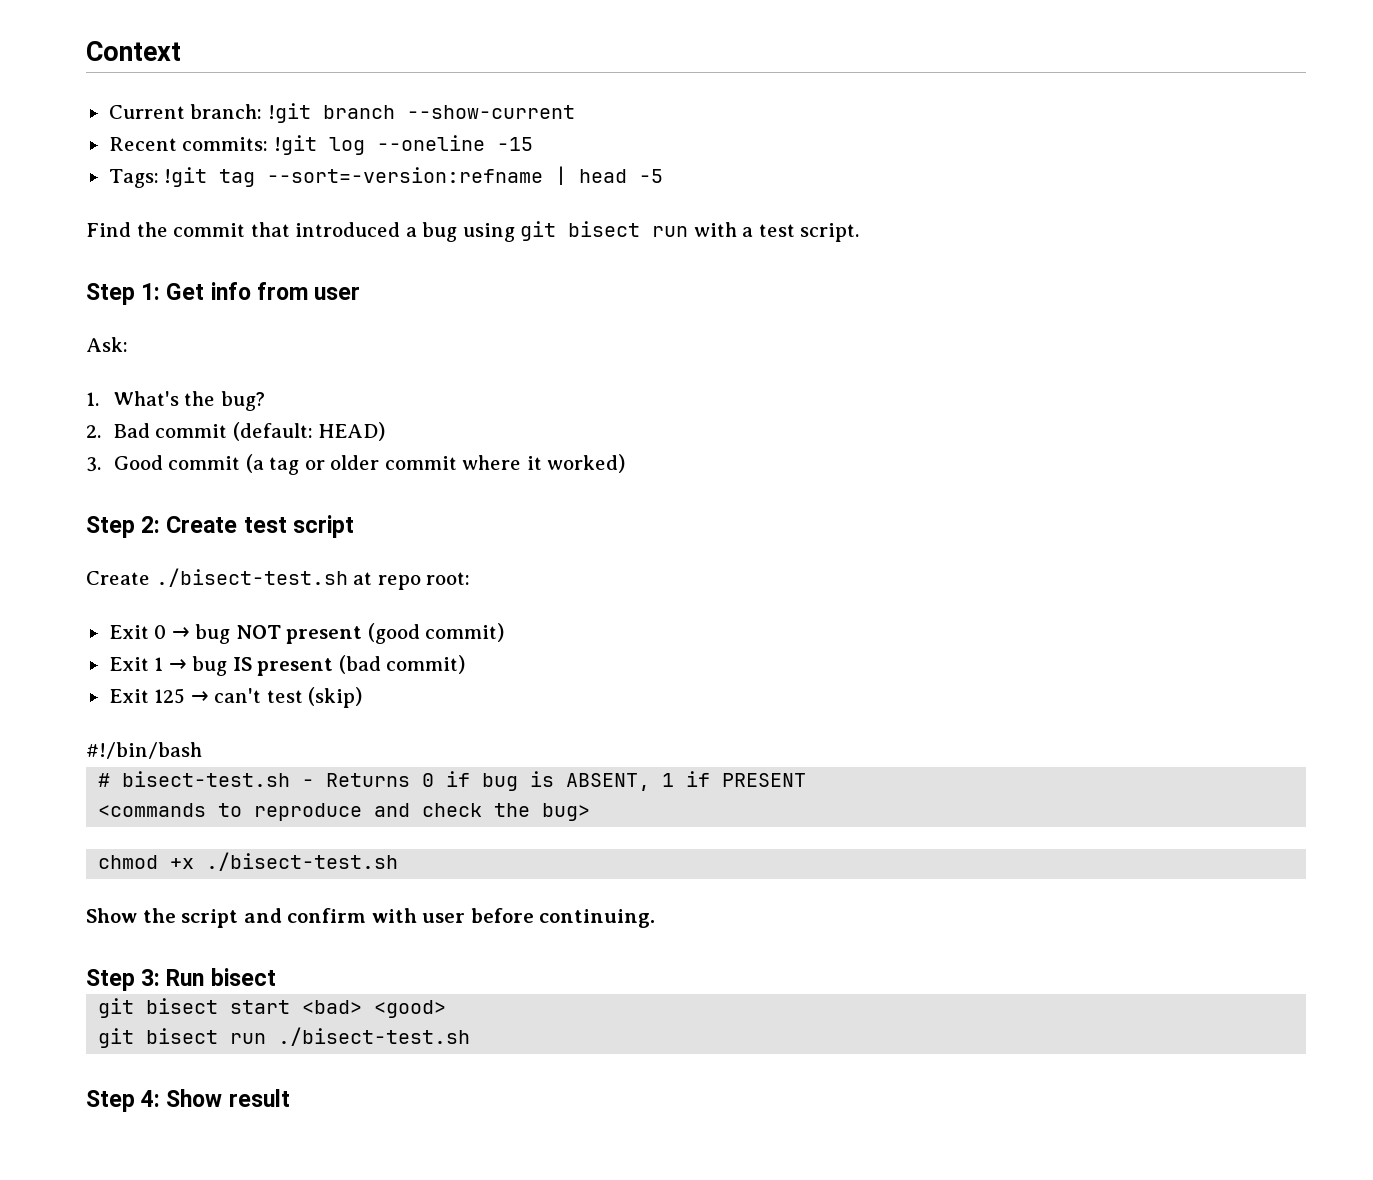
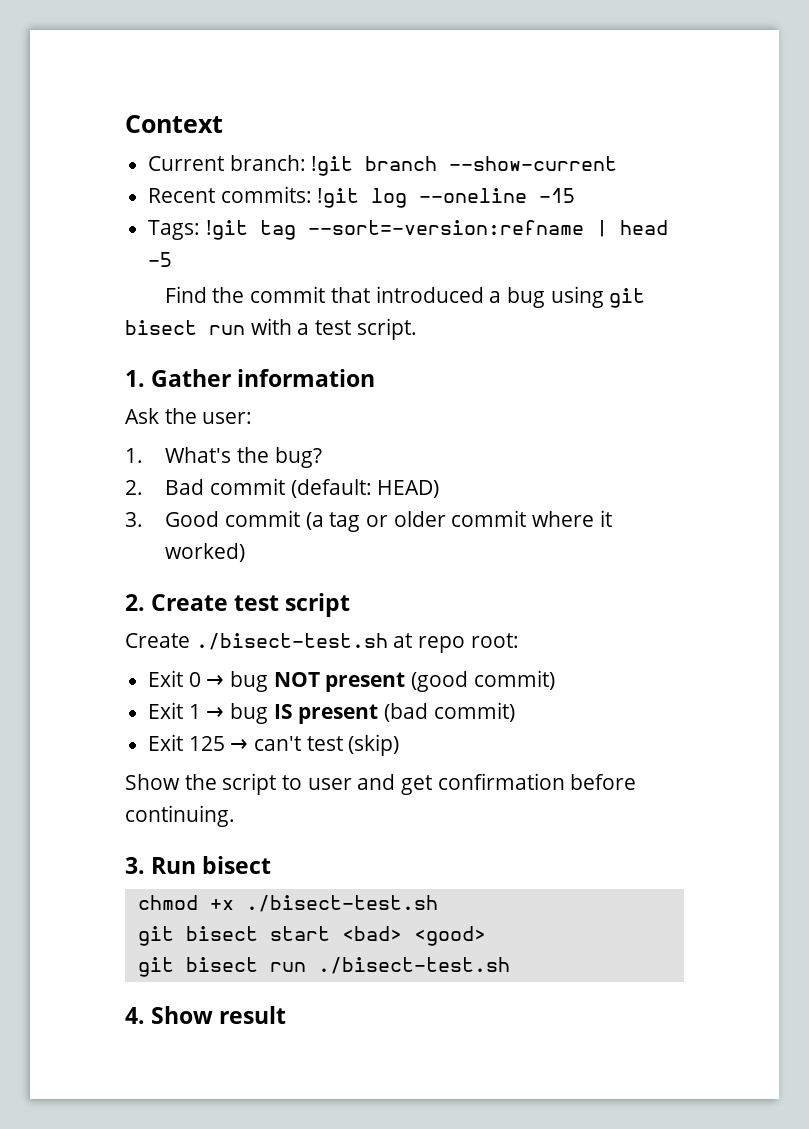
- Step 1: Get info from user
- Ask:
+ 1. Gather information
+ Ask the user:
- Step 2: Create test script
+ 2. Create test script
- #!/bin/bash
- # bisect-test.sh - Returns 0 if bug is ABSENT, 1 if PRESENT
- <commands to reproduce and check the bug>
+ Show the script to user and get confirmation before continuing.
+ 3. Run bisect
  chmod +x ./bisect-test.sh
- Show the script and confirm with user before continuing.
- Step 3: Run bisect
- Step 4: Show result
+ 4. Show result

